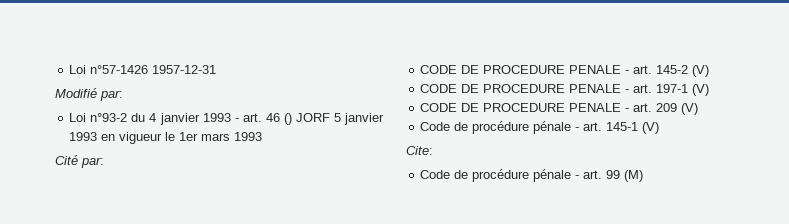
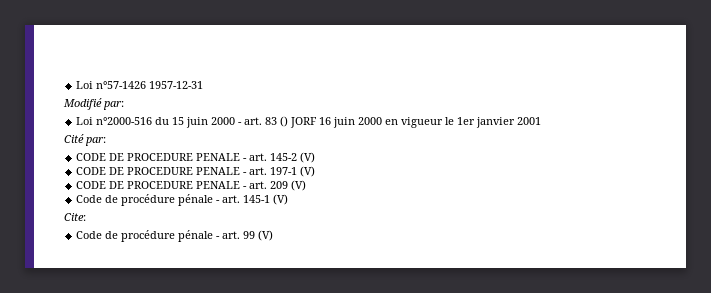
- Loi n°93-2 du 4 janvier 1993 - art. 46 () JORF 5 janvier 1993 en vigueur le 1er mars 1993
+ Loi n°2000-516 du 15 juin 2000 - art. 83 () JORF 16 juin 2000 en vigueur le 1er janvier 2001
- Code de procédure pénale - art. 99 (M)
+ Code de procédure pénale - art. 99 (V)

